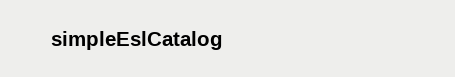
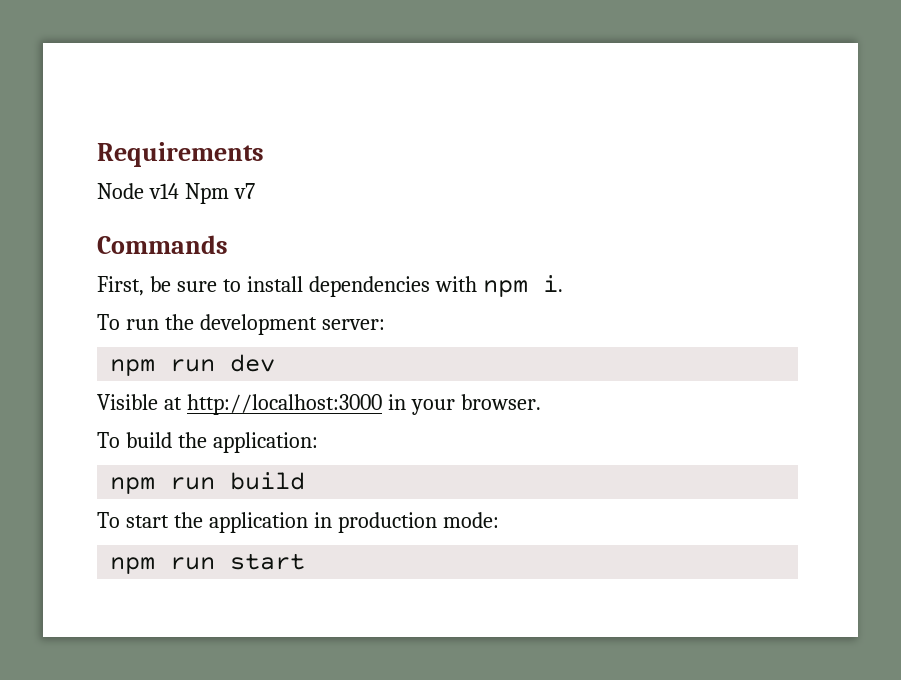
- simpleEslCatalog
+ Requirements
+ Node v14 Npm v7
+ Commands
+ First, be sure to install dependencies with npm i.
+ To run the development server:
+ npm run dev
+ Visible at http://localhost:3000 in your browser.
+ To build the application:
+ npm run build
+ To start the application in production mode:
+ npm run start

